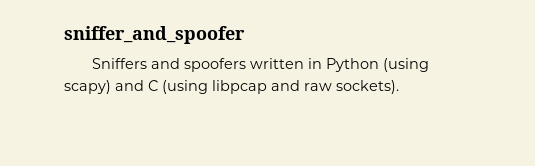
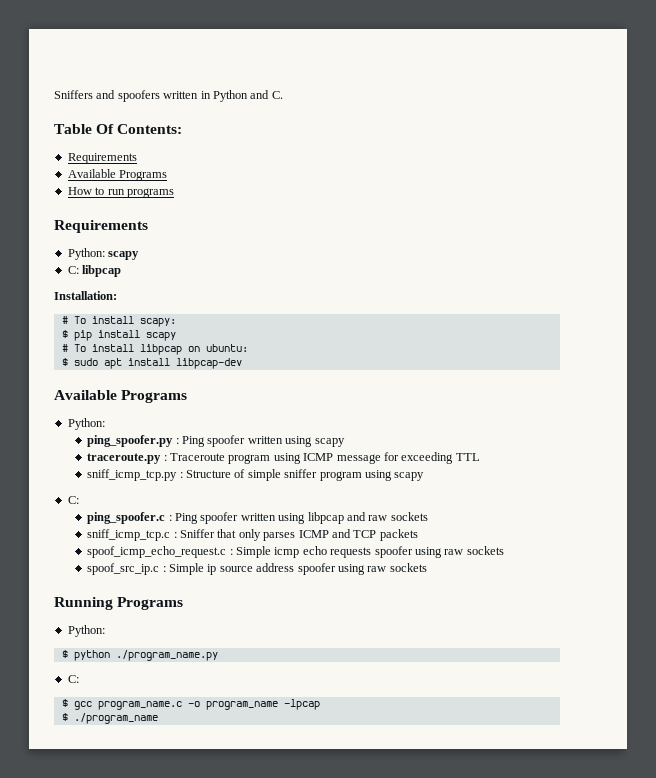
- sniffer_and_spoofer
- Sniffers and spoofers written in Python (using scapy) and C (using libpcap and raw sockets).
+ Sniffers and spoofers written in Python and C.
+ Table Of Contents:
+ Requirements
+ Available Programs
+ How to run programs
+ Requirements
+ Python: scapy
+ C: libpcap
+ Installation:
+ # To install scapy:
+ $ pip install scapy
+ # To install libpcap on ubuntu:
+ $ sudo apt install libpcap-dev
+ Available Programs
+ Python:
+ ping_spoofer.py : Ping spoofer written using scapy
+ traceroute.py : Traceroute program using ICMP message for exceeding TTL
+ sniff_icmp_tcp.py : Structure of simple sniffer program using scapy
+ C:
+ ping_spoofer.c : Ping spoofer written using libpcap and raw sockets
+ sniff_icmp_tcp.c : Sniffer that only parses ICMP and TCP packets
+ spoof_icmp_echo_request.c : Simple icmp echo requests spoofer using raw sockets
+ spoof_src_ip.c : Simple ip source address spoofer using raw sockets
+ Running Programs
+ Python:
+ $ python ./program_name.py
+ C:
+ $ gcc program_name.c -o program_name -lpcap
+ $ ./program_name

